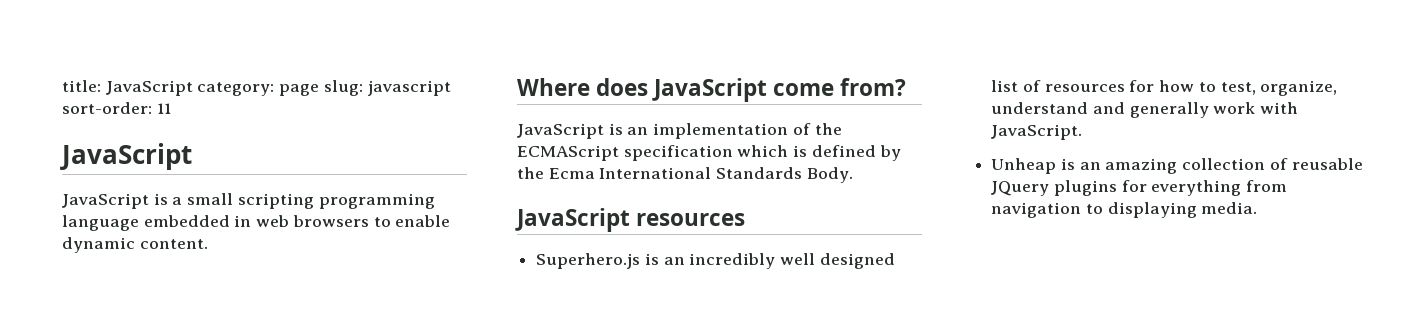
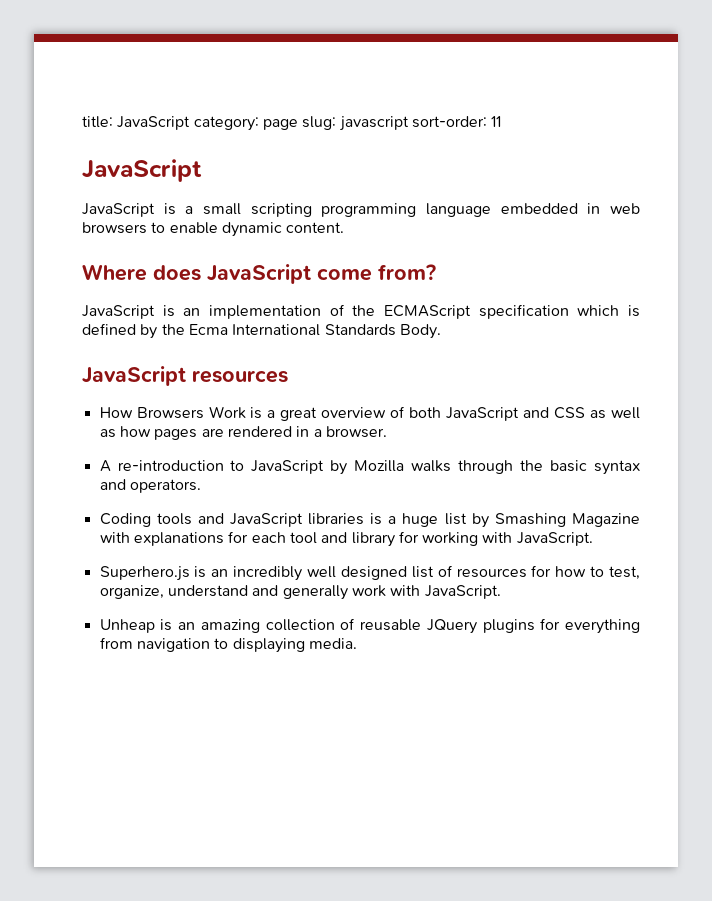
+ How Browsers Work is a great overview of both JavaScript and CSS as well as how pages are rendered in a browser.
+ A re-introduction to JavaScript by Mozilla walks through the basic syntax and operators.
+ Coding tools and JavaScript libraries is a huge list by Smashing Magazine with explanations for each tool and library for working with JavaScript.

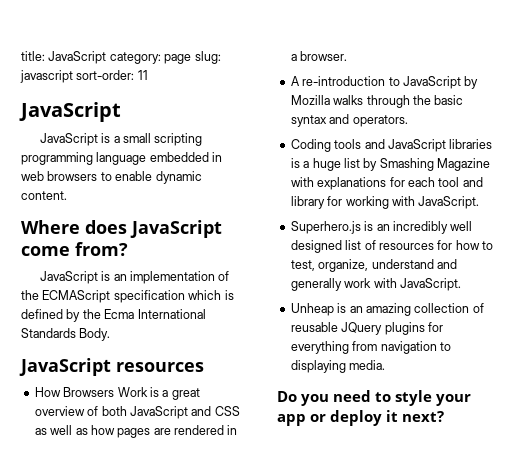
+ Do you need to style your app or deploy it next?

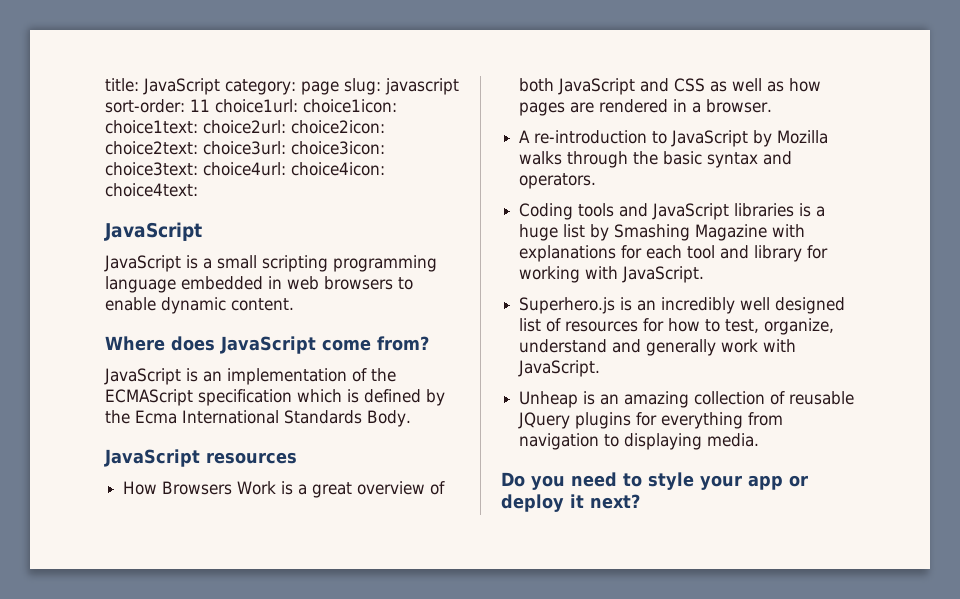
- title: JavaScript category: page slug: javascript sort-order: 11
+ title: JavaScript category: page slug: javascript sort-order: 11 choice1url: choice1icon: choice1text: choice2url: choice2icon: choice2text: choice3url: choice3icon: choice3text: choice4url: choice4icon: choice4text:

